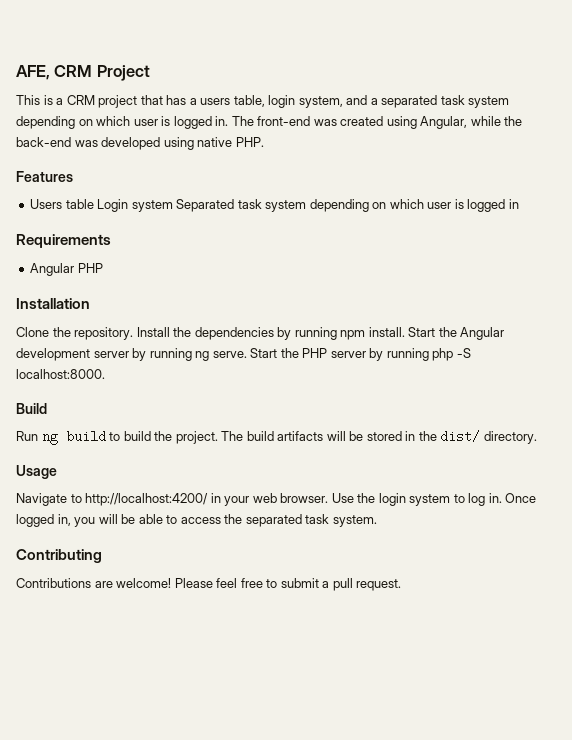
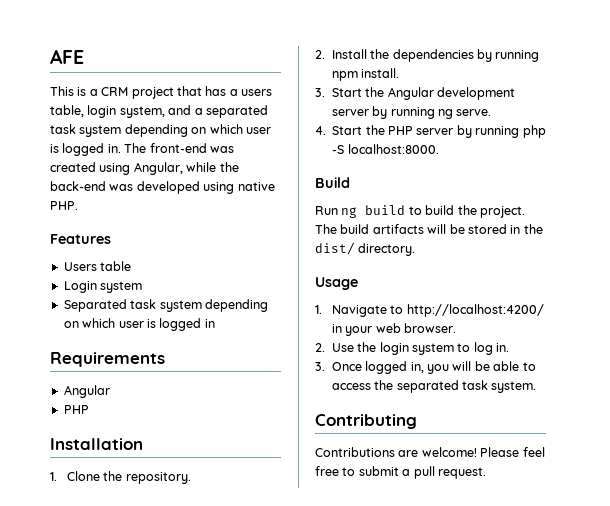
- AFE, CRM Project
+ AFE
- Users table Login system Separated task system depending on which user is logged in
+ Users table
+ Login system
+ Separated task system depending on which user is logged in
  Requirements
- Angular PHP
+ Angular
+ PHP
- Clone the repository. Install the dependencies by running npm install. Start the Angular development server by running ng serve. Start the PHP server by running php -S localhost:8000.
+ 1. Clone the repository.
+ 2. Install the dependencies by running npm install.
+ 3. Start the Angular development server by running ng serve.
+ 4. Start the PHP server by running php -S localhost:8000.
- Navigate to http://localhost:4200/ in your web browser. Use the login system to log in. Once logged in, you will be able to access the separated task system.
+ 1. Navigate to http://localhost:4200/ in your web browser.
+ 2. Use the login system to log in.
+ 3. Once logged in, you will be able to access the separated task system.

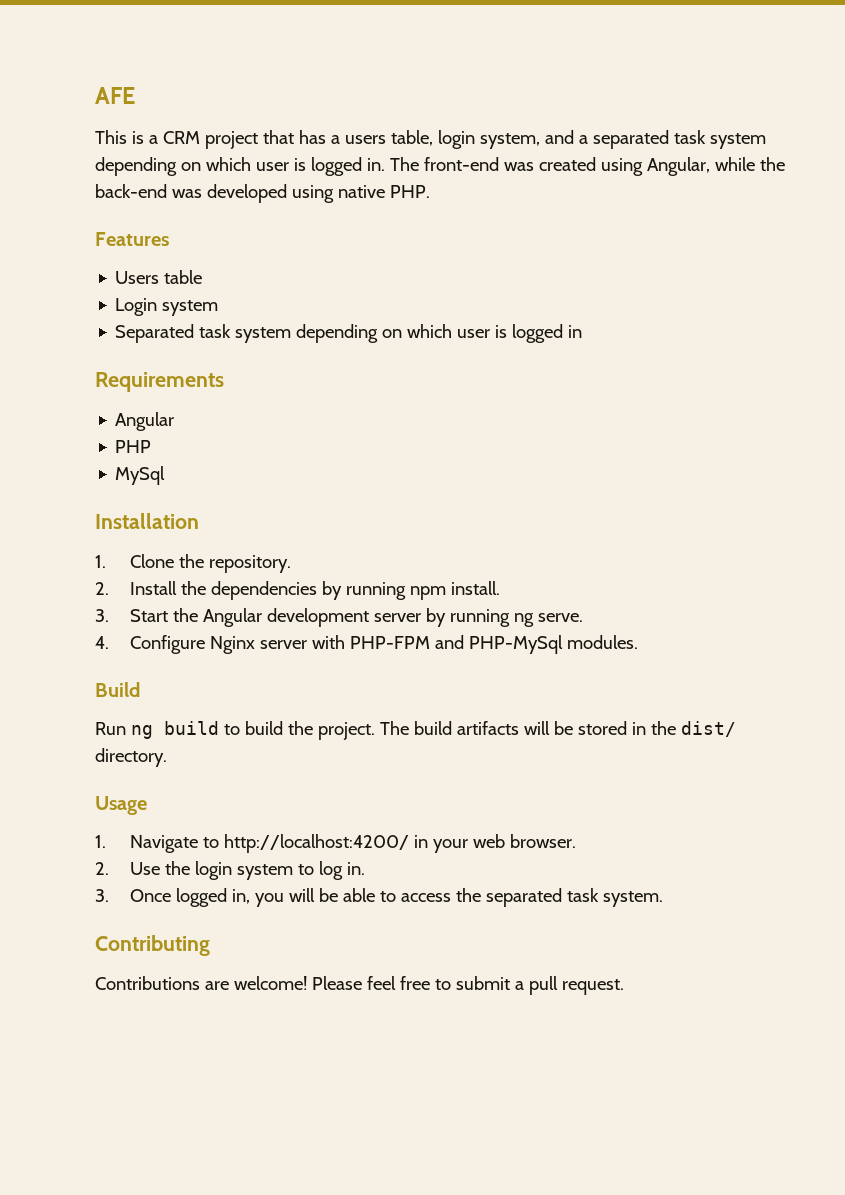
+ MySql
- 4. Start the PHP server by running php -S localhost:8000.
+ 4. Configure Nginx server with PHP-FPM and PHP-MySql modules.

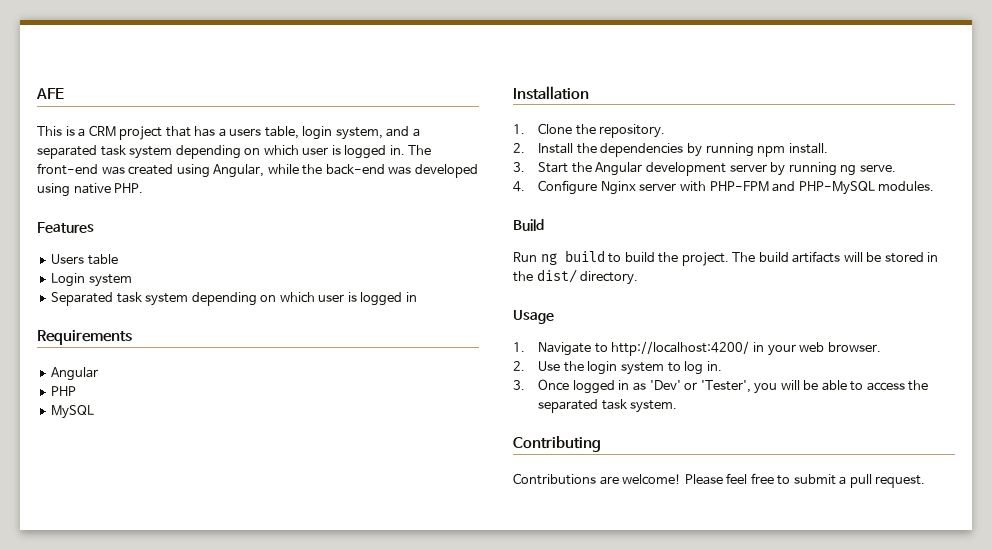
- MySql
+ MySQL
- 4. Configure Nginx server with PHP-FPM and PHP-MySql modules.
+ 4. Configure Nginx server with PHP-FPM and PHP-MySQL modules.
- 3. Once logged in, you will be able to access the separated task system.
+ 3. Once logged in as 'Dev' or 'Tester', you will be able to access the separated task system.

